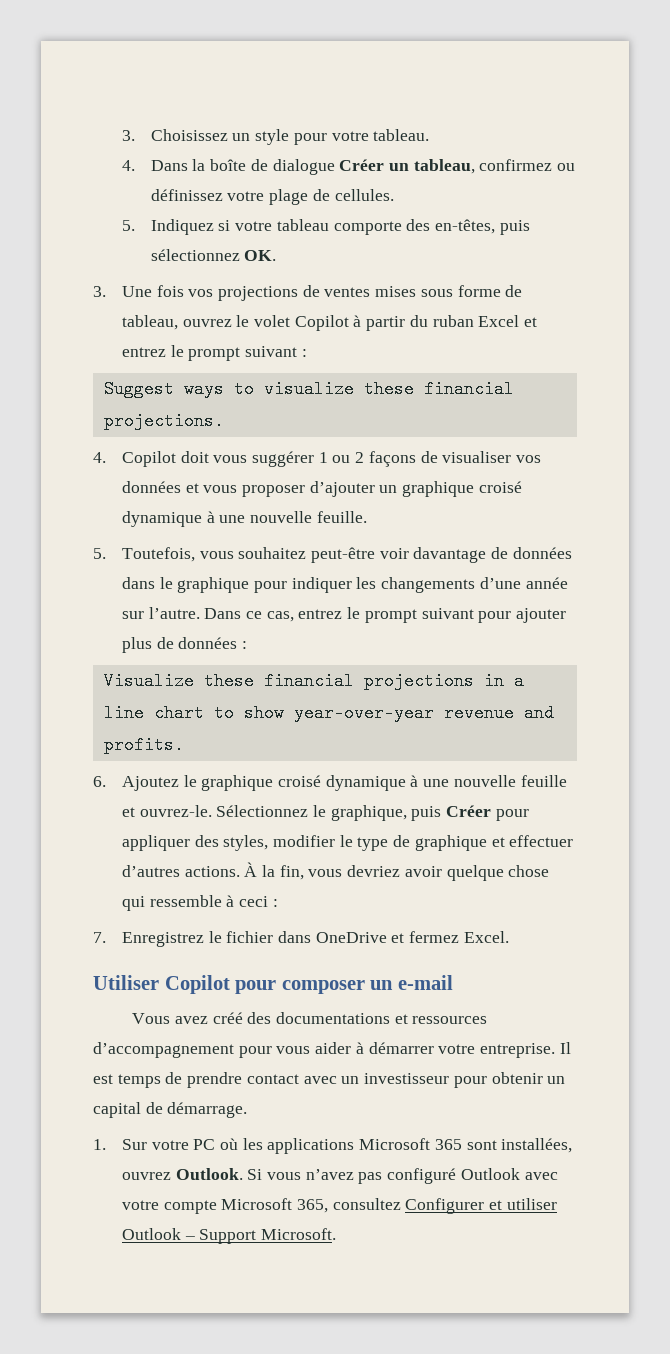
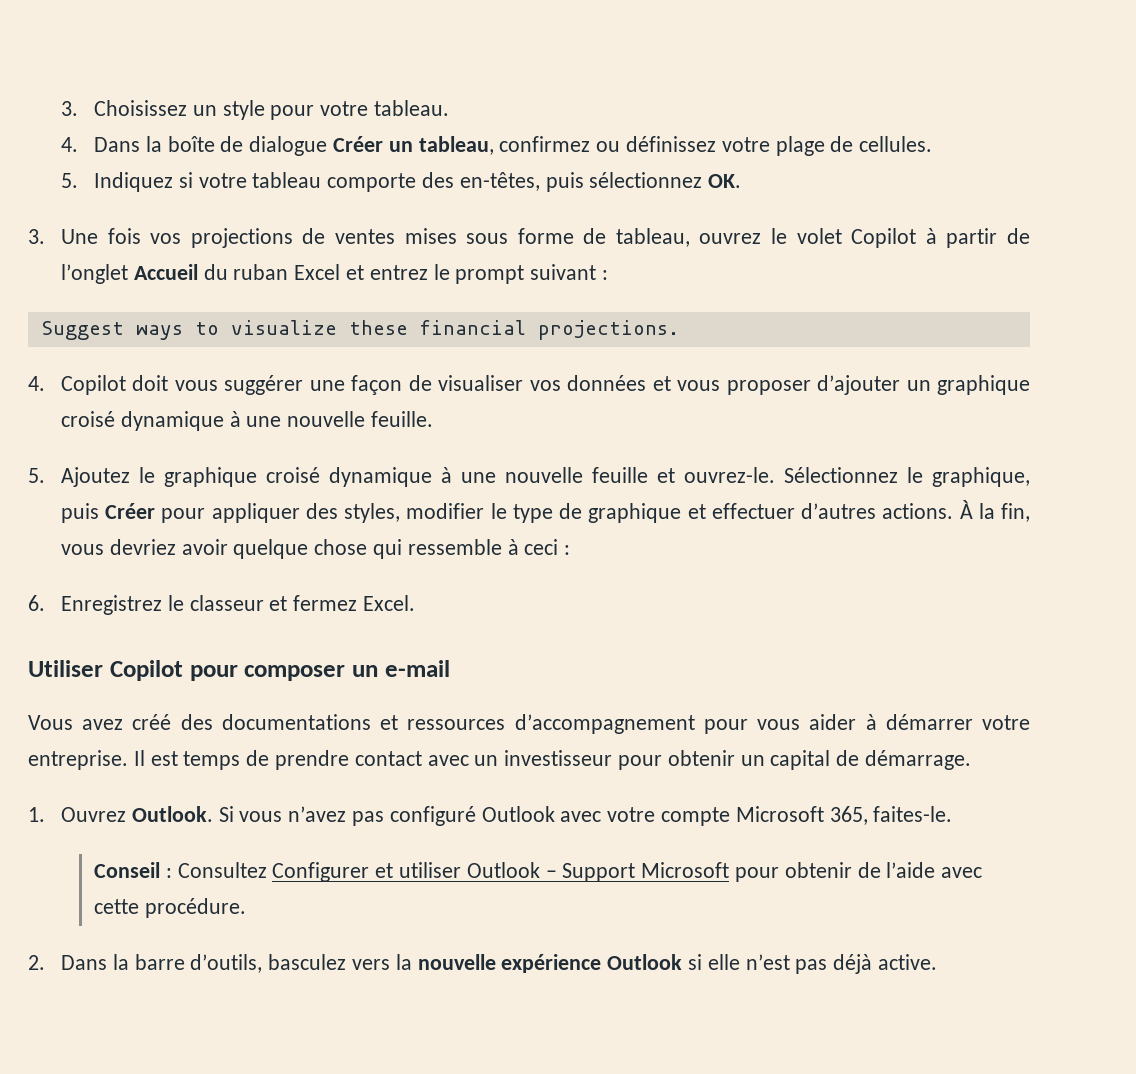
- 3. Une fois vos projections de ventes mises sous forme de tableau, ouvrez le volet Copilot à partir du ruban Excel et entrez le prompt suivant :
+ 3. Une fois vos projections de ventes mises sous forme de tableau, ouvrez le volet Copilot à partir de l’onglet Accueil du ruban Excel et entrez le prompt suivant :
- 4. Copilot doit vous suggérer 1 ou 2 façons de visualiser vos données et vous proposer d’ajouter un graphique croisé dynamique à une nouvelle feuille.
+ 4. Copilot doit vous suggérer une façon de visualiser vos données et vous proposer d’ajouter un graphique croisé dynamique à une nouvelle feuille.
- 5. Toutefois, vous souhaitez peut-être voir davantage de données dans le graphique pour indiquer les changements d’une année sur l’autre. Dans ce cas, entrez le prompt suivant pour ajouter plus de données :
- Visualize these financial projections in a line chart to show year-over-year revenue and profits.
- 6. Ajoutez le graphique croisé dynamique à une nouvelle feuille et ouvrez-le.
+ 5. Ajoutez le graphique croisé dynamique à une nouvelle feuille et ouvrez-le.
- 7. Enregistrez le fichier dans OneDrive et fermez Excel.
+ 6. Enregistrez le classeur et fermez Excel.
- 1. Sur votre PC où les applications Microsoft 365 sont installées, ouvrez Outlook.
+ 1. Ouvrez Outlook.
- Si vous n’avez pas configuré Outlook avec votre compte Microsoft 365, consultez Configurer et utiliser Outlook – Support Microsoft.
+ Si vous n’avez pas configuré Outlook avec votre compte Microsoft 365, faites-le.
+ Conseil : Consultez Configurer et utiliser Outlook – Support Microsoft pour obtenir de l’aide avec cette procédure.
+ 2. Dans la barre d’outils, basculez vers la nouvelle expérience Outlook si elle n’est pas déjà active.

